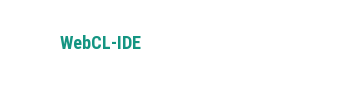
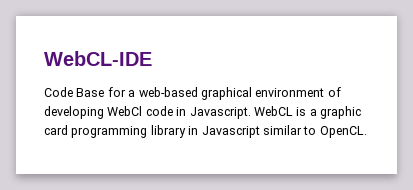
+ Code Base for a web-based graphical environment of developing WebCl code in Javascript. WebCL is a graphic card programming library in Javascript similar to OpenCL.

